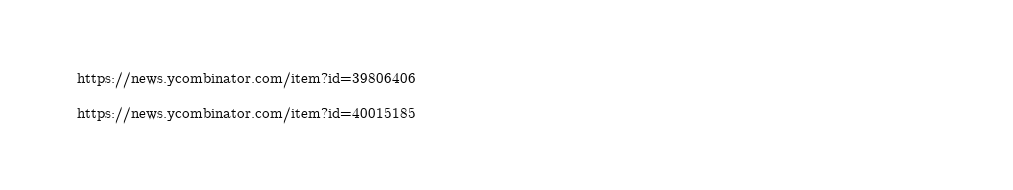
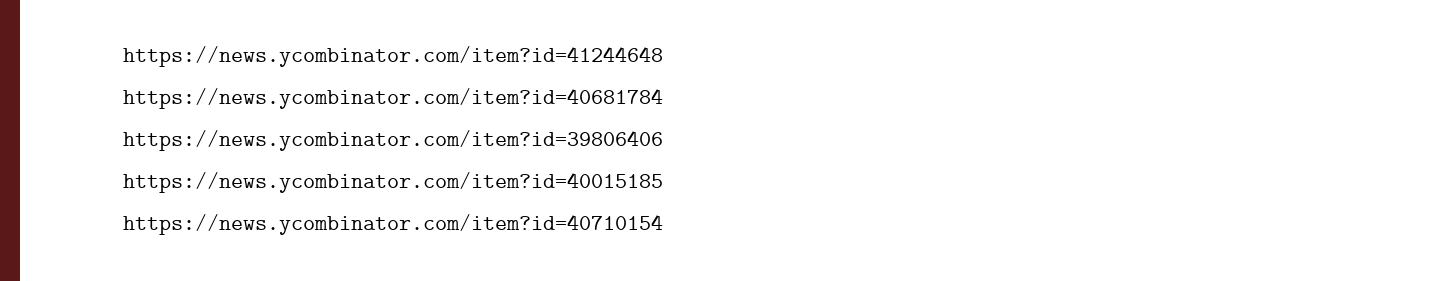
+ https://news.ycombinator.com/item?id=41244648
+ https://news.ycombinator.com/item?id=40681784
+ https://news.ycombinator.com/item?id=40710154

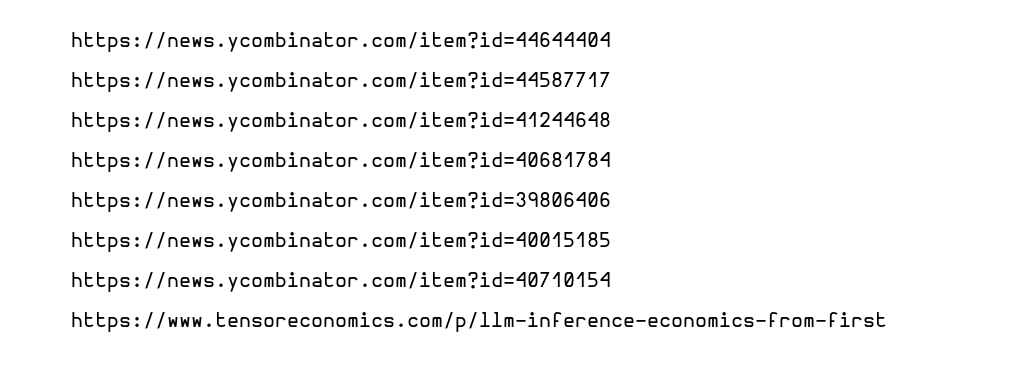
+ https://news.ycombinator.com/item?id=44644404
+ https://news.ycombinator.com/item?id=44587717
+ https://www.tensoreconomics.com/p/llm-inference-economics-from-first

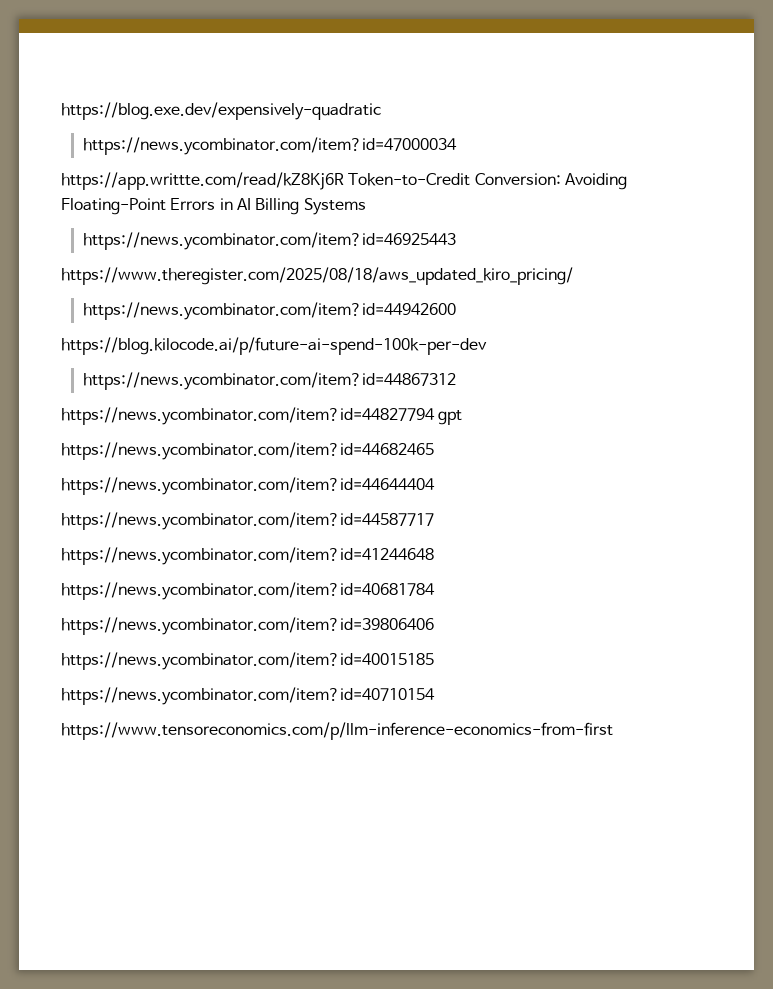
+ https://blog.exe.dev/expensively-quadratic
+ https://news.ycombinator.com/item?id=47000034
+ https://app.writtte.com/read/kZ8Kj6R Token-to-Credit Conversion: Avoiding Floating-Point Errors in AI Billing Systems
+ https://news.ycombinator.com/item?id=46925443
+ https://www.theregister.com/2025/08/18/aws_updated_kiro_pricing/
+ https://news.ycombinator.com/item?id=44942600
+ https://blog.kilocode.ai/p/future-ai-spend-100k-per-dev
+ https://news.ycombinator.com/item?id=44867312
+ https://news.ycombinator.com/item?id=44827794 gpt
+ https://news.ycombinator.com/item?id=44682465

